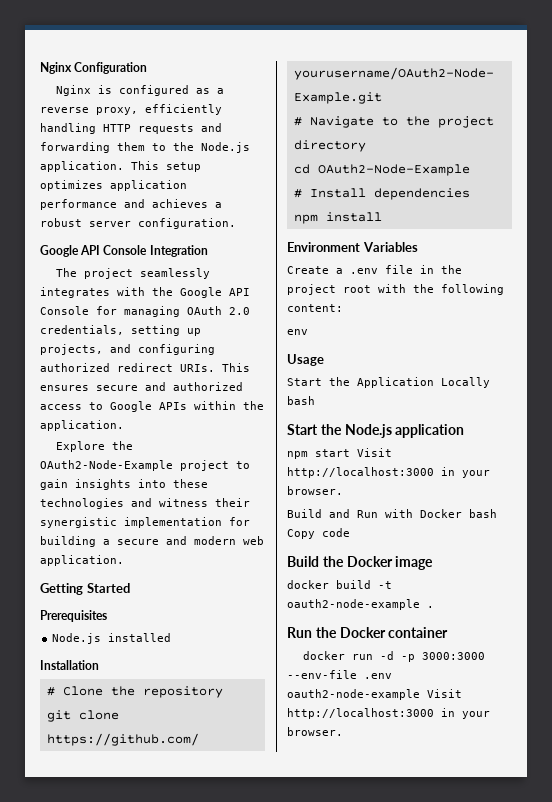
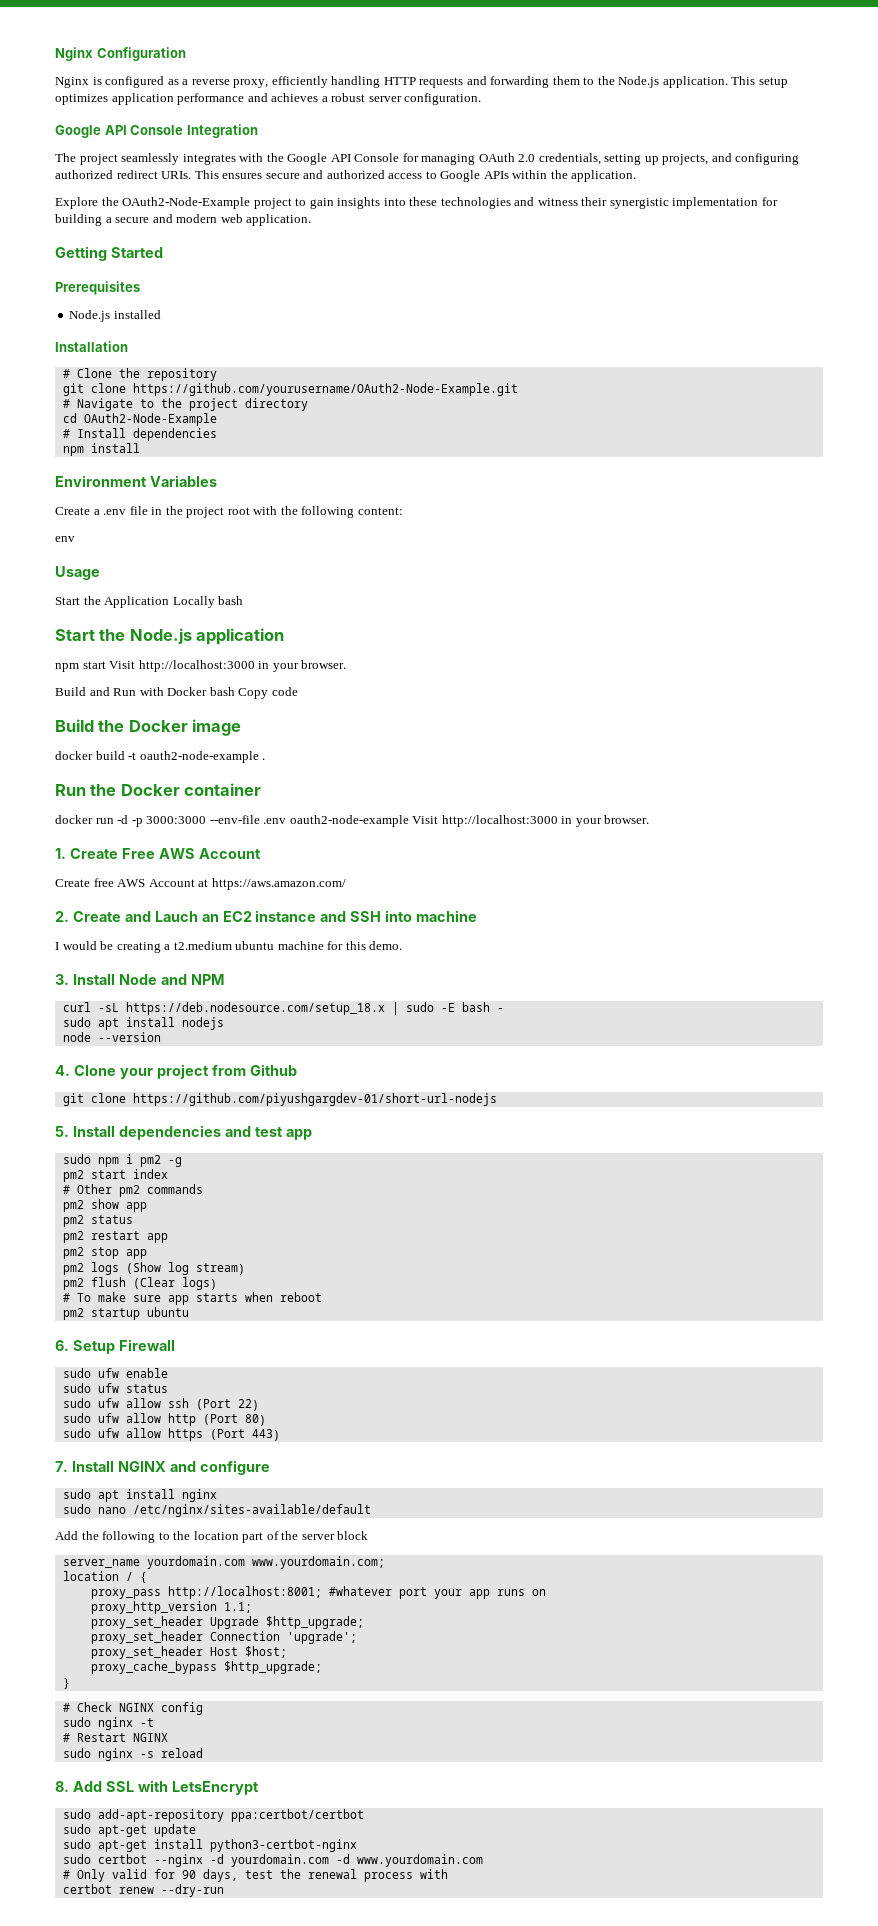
+ 1. Create Free AWS Account
+ Create free AWS Account at https://aws.amazon.com/
+ 2. Create and Lauch an EC2 instance and SSH into machine
+ I would be creating a t2.medium ubuntu machine for this demo.
+ 3. Install Node and NPM
+ curl -sL https://deb.nodesource.com/setup_18.x | sudo -E bash -
+ sudo apt install nodejs
+ node --version
+ 4. Clone your project from Github
+ git clone https://github.com/piyushgargdev-01/short-url-nodejs
+ 5. Install dependencies and test app
+ sudo npm i pm2 -g
+ pm2 start index
+ # Other pm2 commands
+ pm2 show app
+ pm2 status
+ pm2 restart app
+ pm2 stop app
+ pm2 logs (Show log stream)
+ pm2 flush (Clear logs)
+ # To make sure app starts when reboot
+ pm2 startup ubuntu
+ 6. Setup Firewall
+ sudo ufw enable
+ sudo ufw status
+ sudo ufw allow ssh (Port 22)
+ sudo ufw allow http (Port 80)
+ sudo ufw allow https (Port 443)
+ 7. Install NGINX and configure
+ sudo apt install nginx
+ sudo nano /etc/nginx/sites-available/default
+ Add the following to the location part of the server block
+ server_name yourdomain.com www.yourdomain.com;
+ location / {
+ proxy_pass http://localhost:8001; #whatever port your app runs on
+ proxy_http_version 1.1;
+ proxy_set_header Upgrade $http_upgrade;
+ proxy_set_header Connection 'upgrade';
+ proxy_set_header Host $host;
+ proxy_cache_bypass $http_upgrade;
+ }
+ # Check NGINX config
+ sudo nginx -t
+ # Restart NGINX
+ sudo nginx -s reload
+ 8. Add SSL with LetsEncrypt
+ sudo add-apt-repository ppa:certbot/certbot
+ sudo apt-get update
+ sudo apt-get install python3-certbot-nginx
+ sudo certbot --nginx -d yourdomain.com -d www.yourdomain.com
+ # Only valid for 90 days, test the renewal process with
+ certbot renew --dry-run

